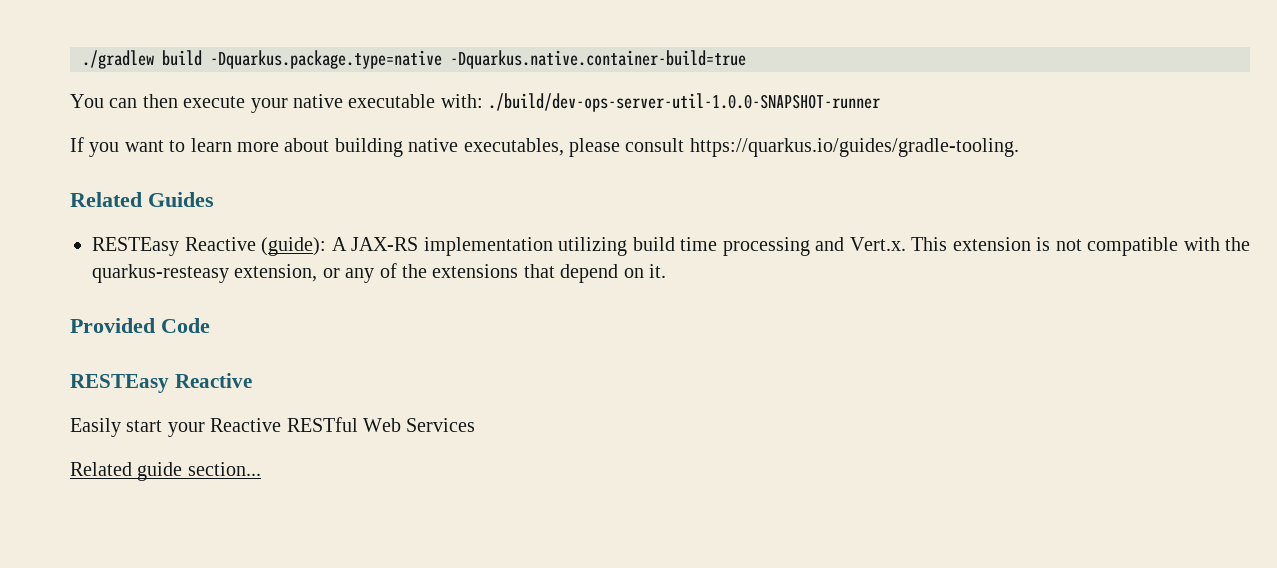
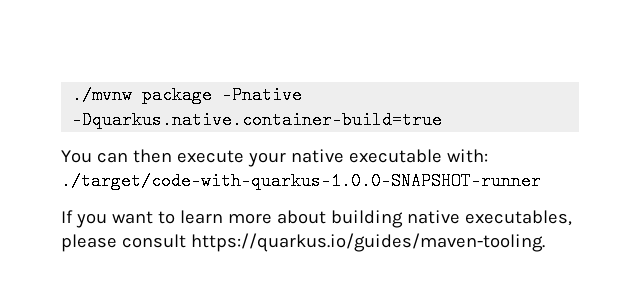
- ./gradlew build -Dquarkus.package.type=native -Dquarkus.native.container-build=true
+ ./mvnw package -Pnative -Dquarkus.native.container-build=true
- You can then execute your native executable with: ./build/dev-ops-server-util-1.0.0-SNAPSHOT-runner
+ You can then execute your native executable with: ./target/code-with-quarkus-1.0.0-SNAPSHOT-runner
- If you want to learn more about building native executables, please consult https://quarkus.io/guides/gradle-tooling.
- Related Guides
- RESTEasy Reactive (guide): A JAX-RS implementation utilizing build time processing and Vert.x. This extension is not compatible with the quarkus-resteasy extension, or any of the extensions that depend on it.
- Provided Code
- RESTEasy Reactive
- Easily start your Reactive RESTful Web Services
- Related guide section...
+ If you want to learn more about building native executables, please consult https://quarkus.io/guides/maven-tooling.

